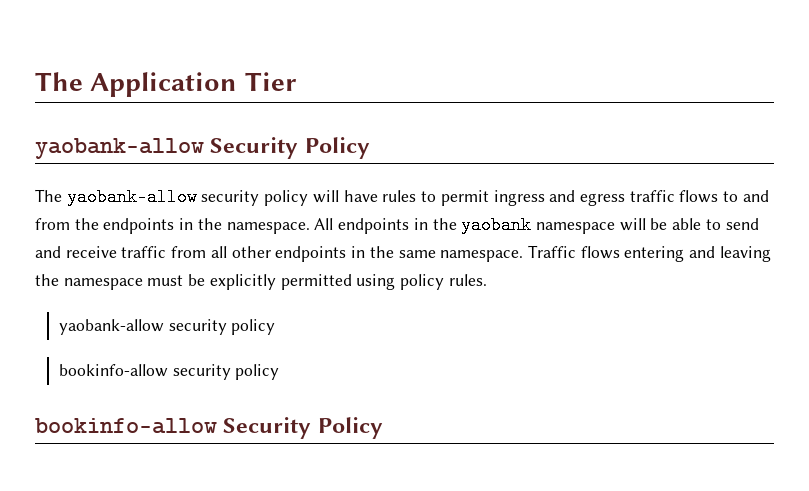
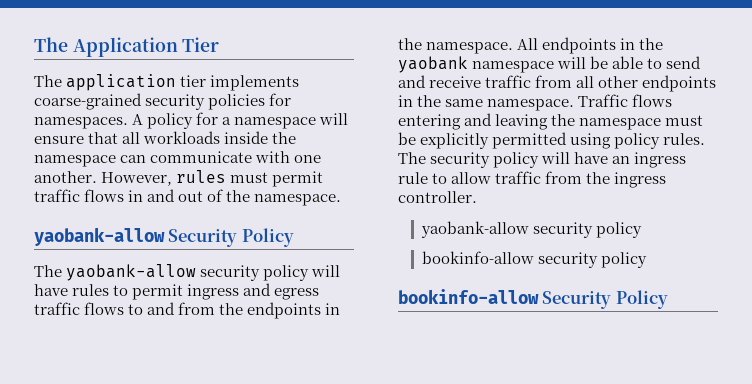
+ The application tier implements coarse-grained security policies for namespaces. A policy for a namespace will ensure that all workloads inside the namespace can communicate with one another. However, rules must permit traffic flows in and out of the namespace.
+ The security policy will have an ingress rule to allow traffic from the ingress controller.

